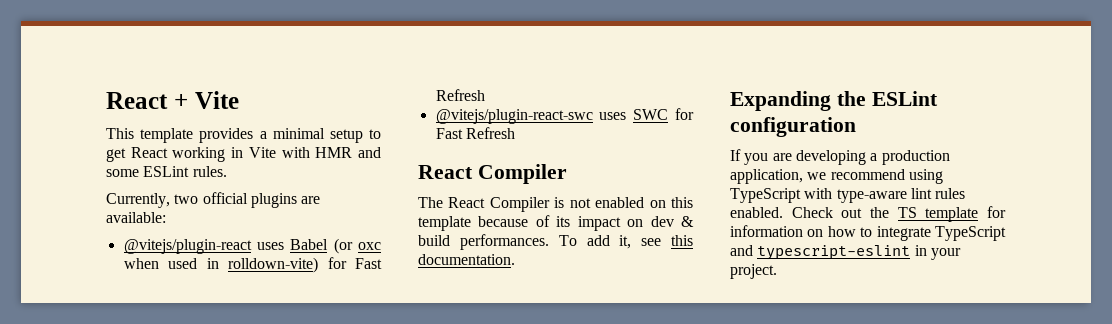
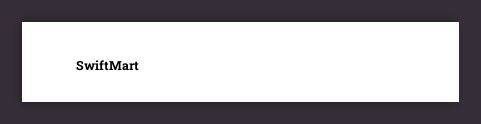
- React + Vite
- This template provides a minimal setup to get React working in Vite with HMR and some ESLint rules.
- Currently, two official plugins are available:
- @vitejs/plugin-react uses Babel (or oxc when used in rolldown-vite) for Fast Refresh
- @vitejs/plugin-react-swc uses SWC for Fast Refresh
- React Compiler
- The React Compiler is not enabled on this template because of its impact on dev & build performances. To add it, see this documentation.
- Expanding the ESLint configuration
- If you are developing a production application, we recommend using TypeScript with type-aware lint rules enabled. Check out the TS template for information on how to integrate TypeScript and typescript-eslint in your project.
+ SwiftMart

